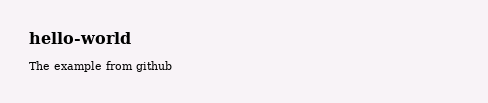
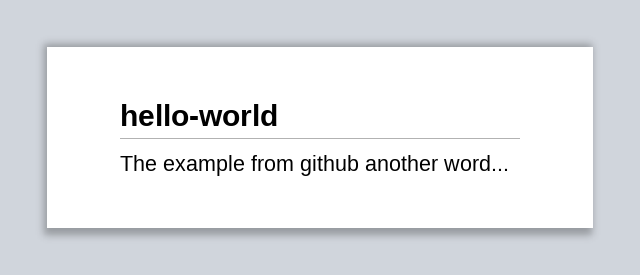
- The example from github
+ The example from github another word...

